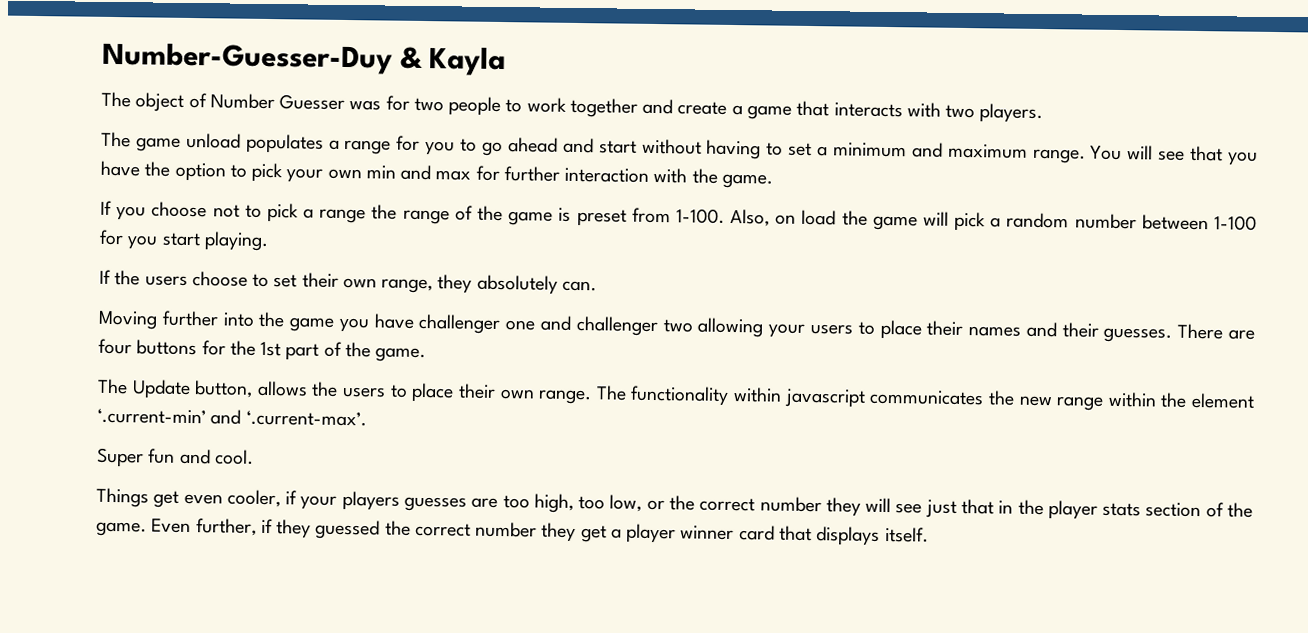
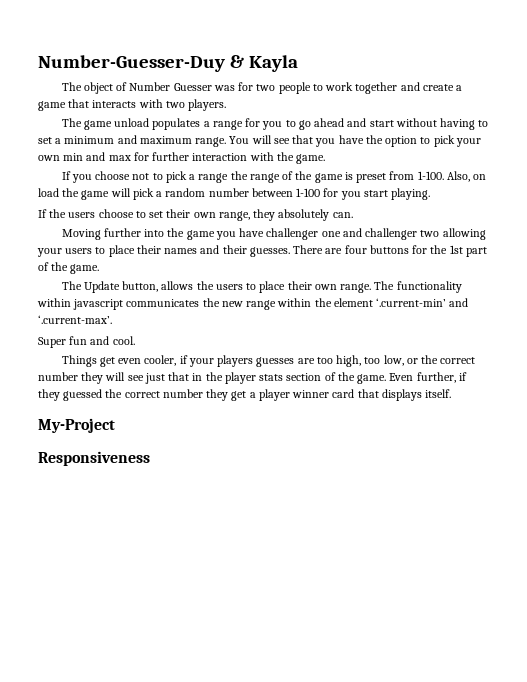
+ My-Project
+ Responsiveness

